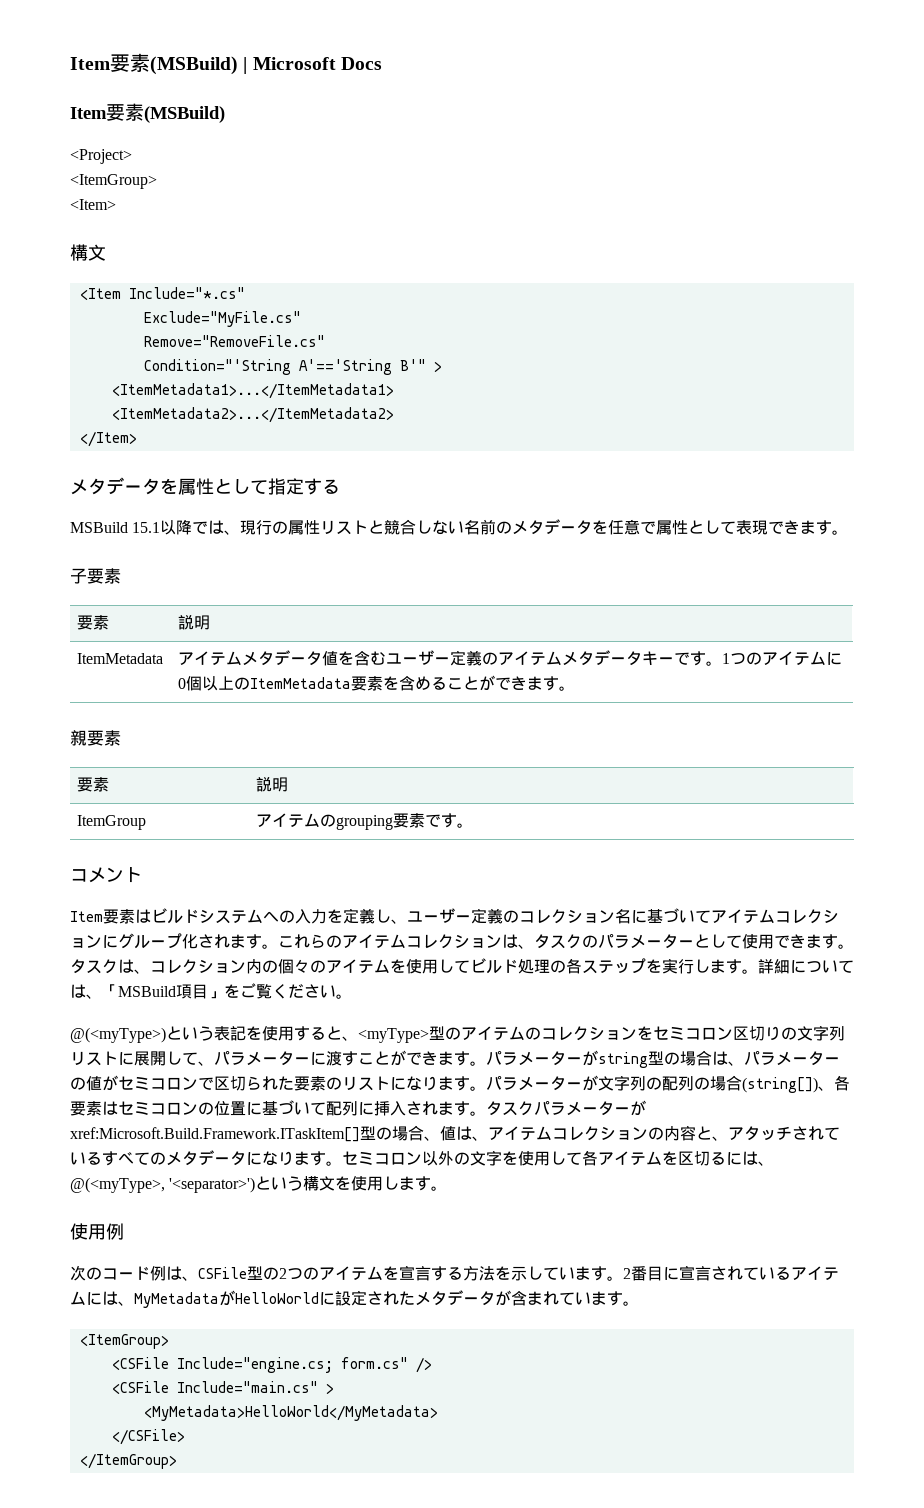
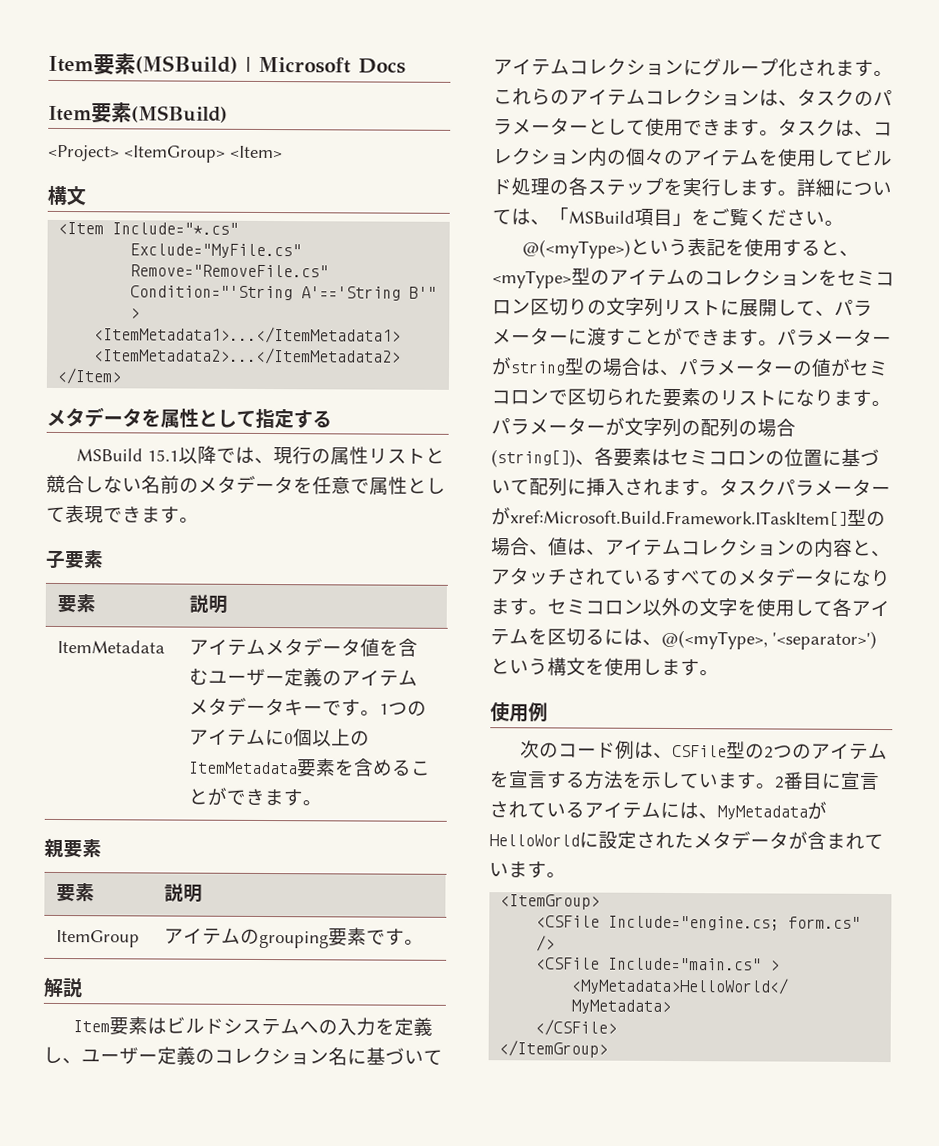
- <Project>
- <ItemGroup>
- <Item>
+ <Project> <ItemGroup> <Item>
- コメント
+ 解説

